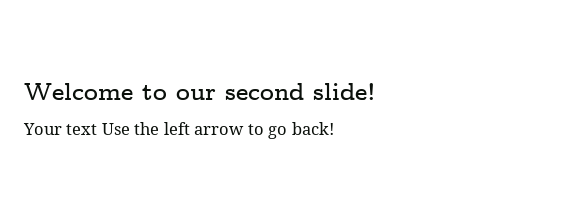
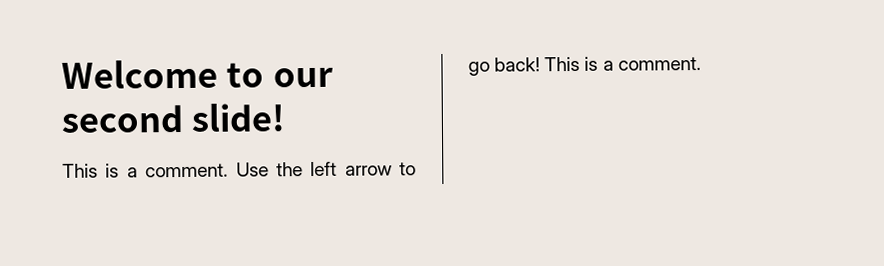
- Your text Use the left arrow to go back!
+ This is a comment. Use the left arrow to go back! This is a comment.

